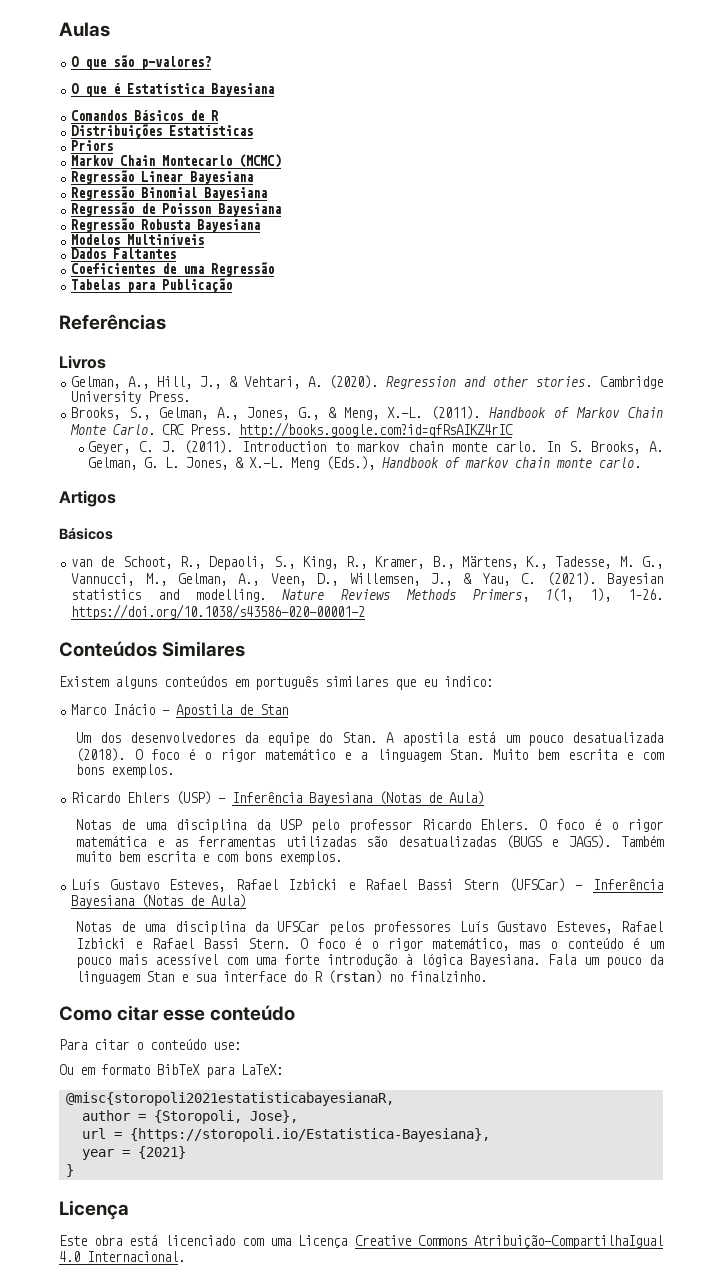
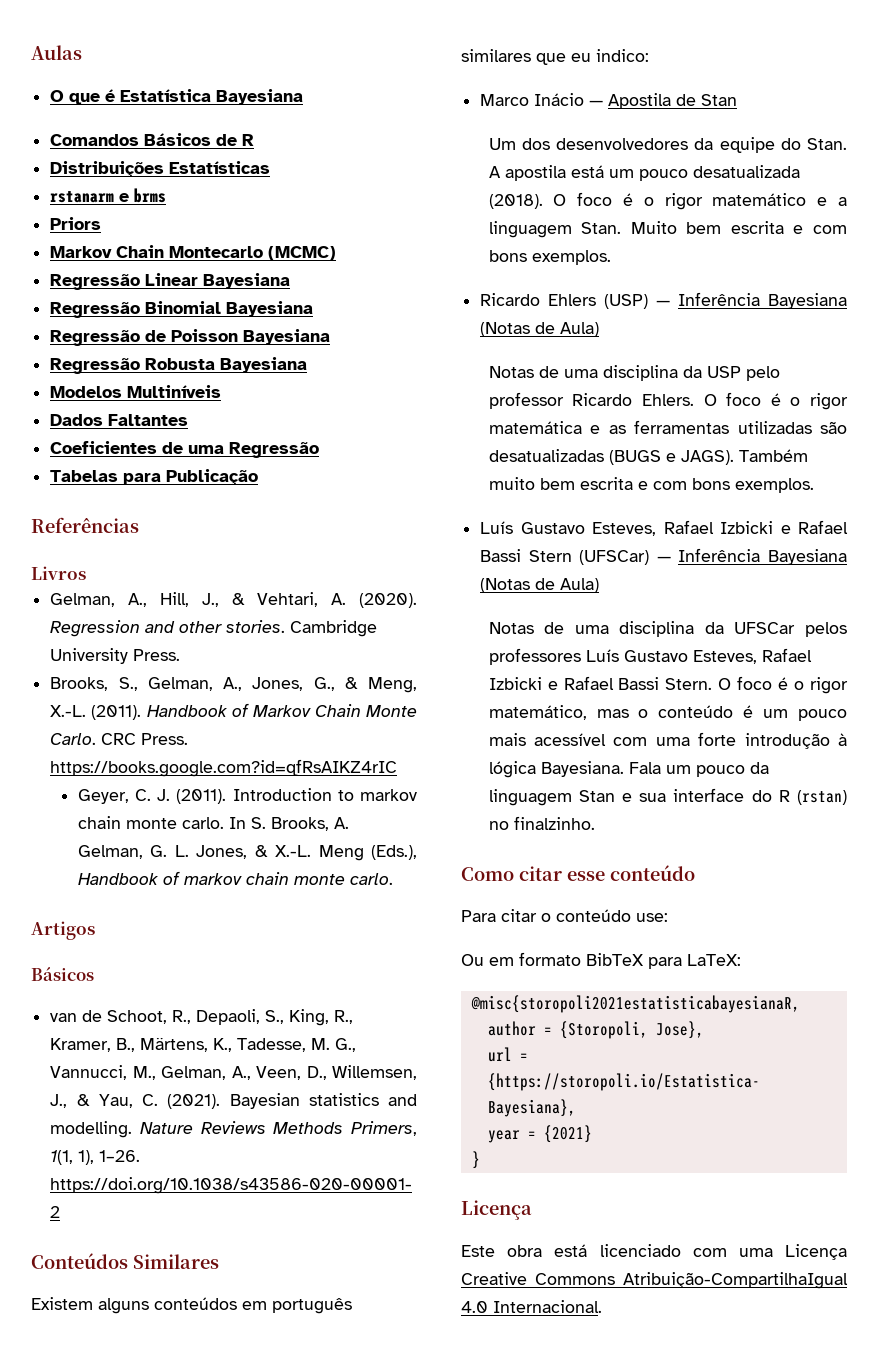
- O que são p-valores?
+ rstanarm e brms
- CRC Press. http://books.google.com?id=qfRsAIKZ4rIC
+ CRC Press. https://books.google.com?id=qfRsAIKZ4rIC

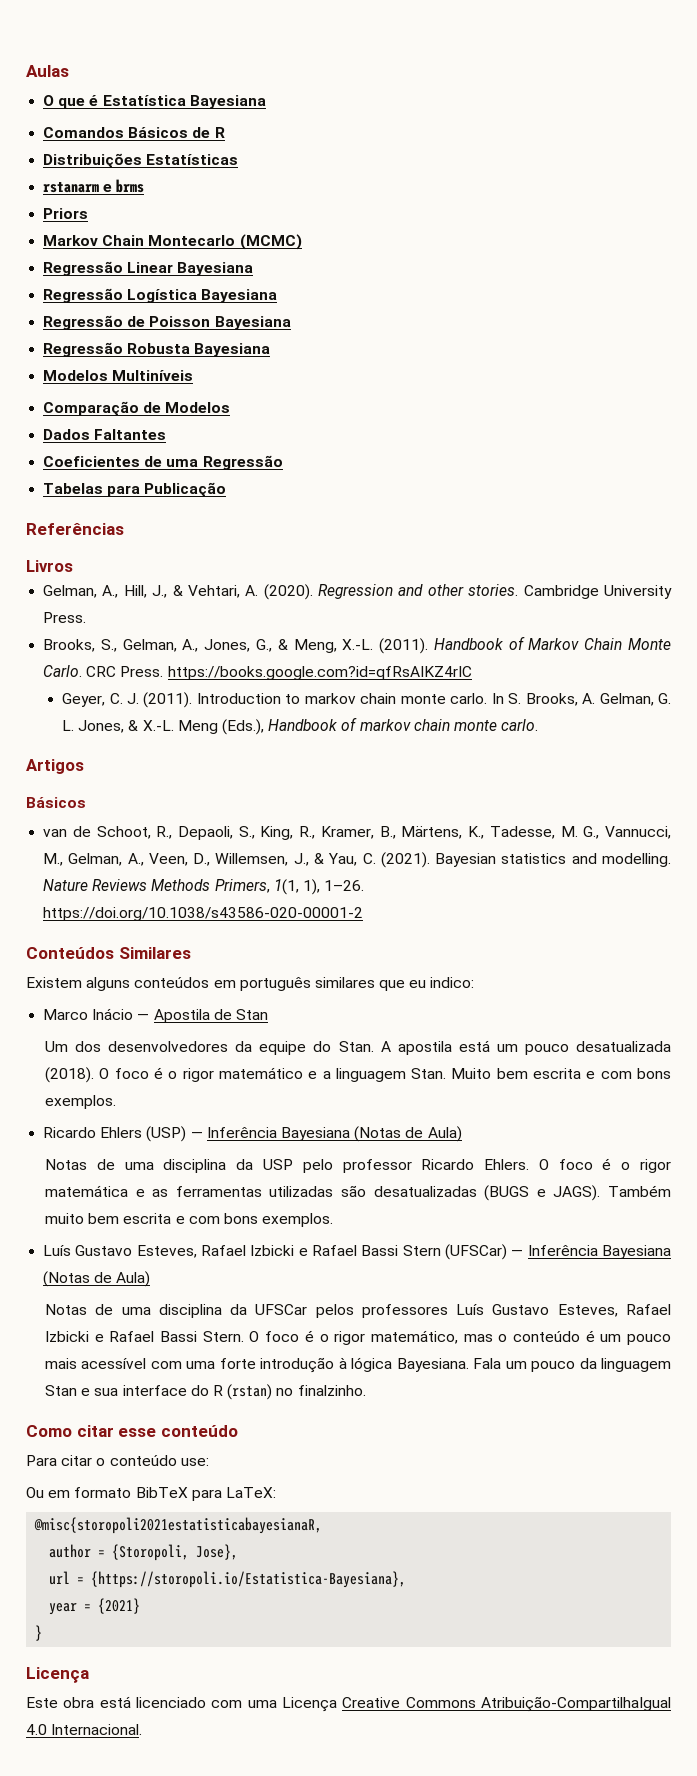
- Regressão Binomial Bayesiana
+ Regressão Logística Bayesiana
+ Comparação de Modelos

